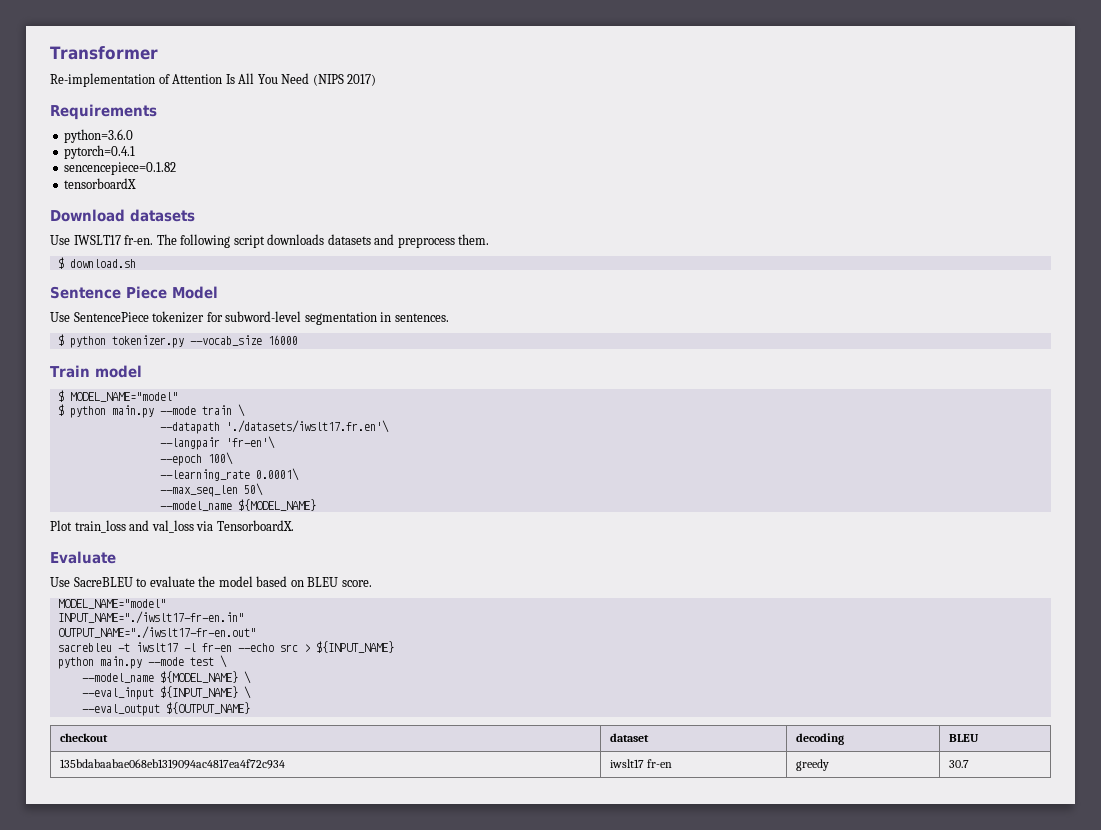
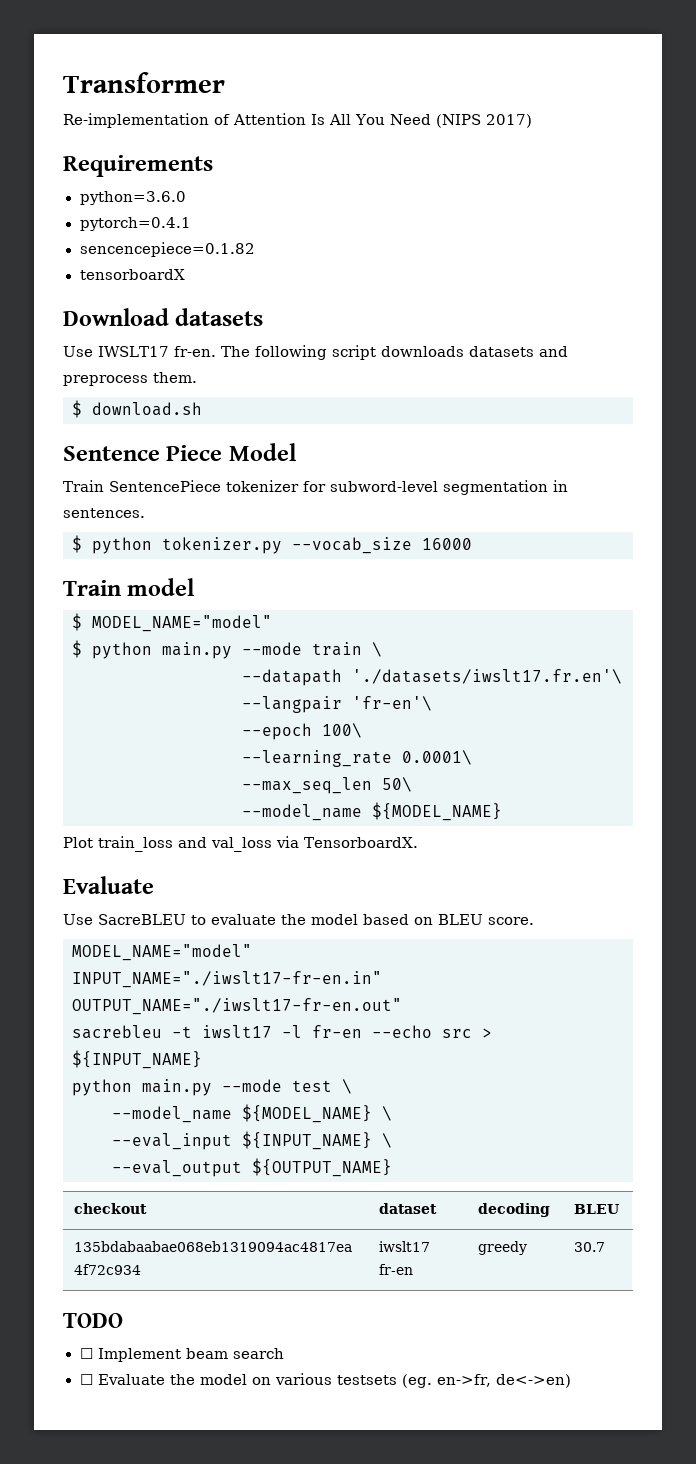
- Use SentencePiece tokenizer for subword-level segmentation in sentences.
+ Train SentencePiece tokenizer for subword-level segmentation in sentences.
+ TODO
+ ☐ Implement beam search
+ ☐ Evaluate the model on various testsets (eg. en->fr, de<->en)

